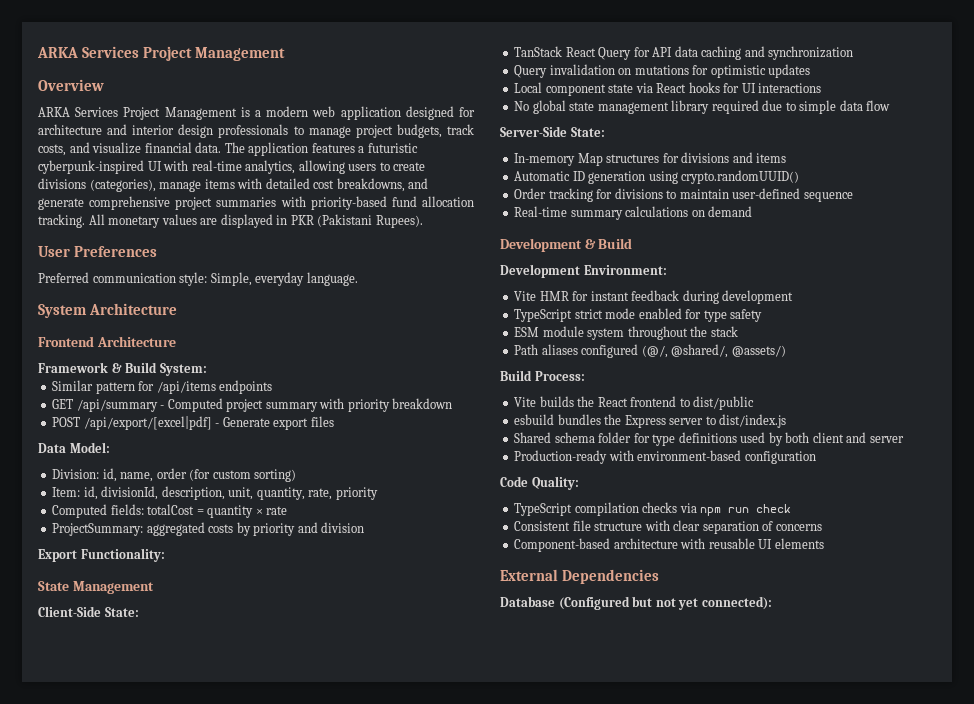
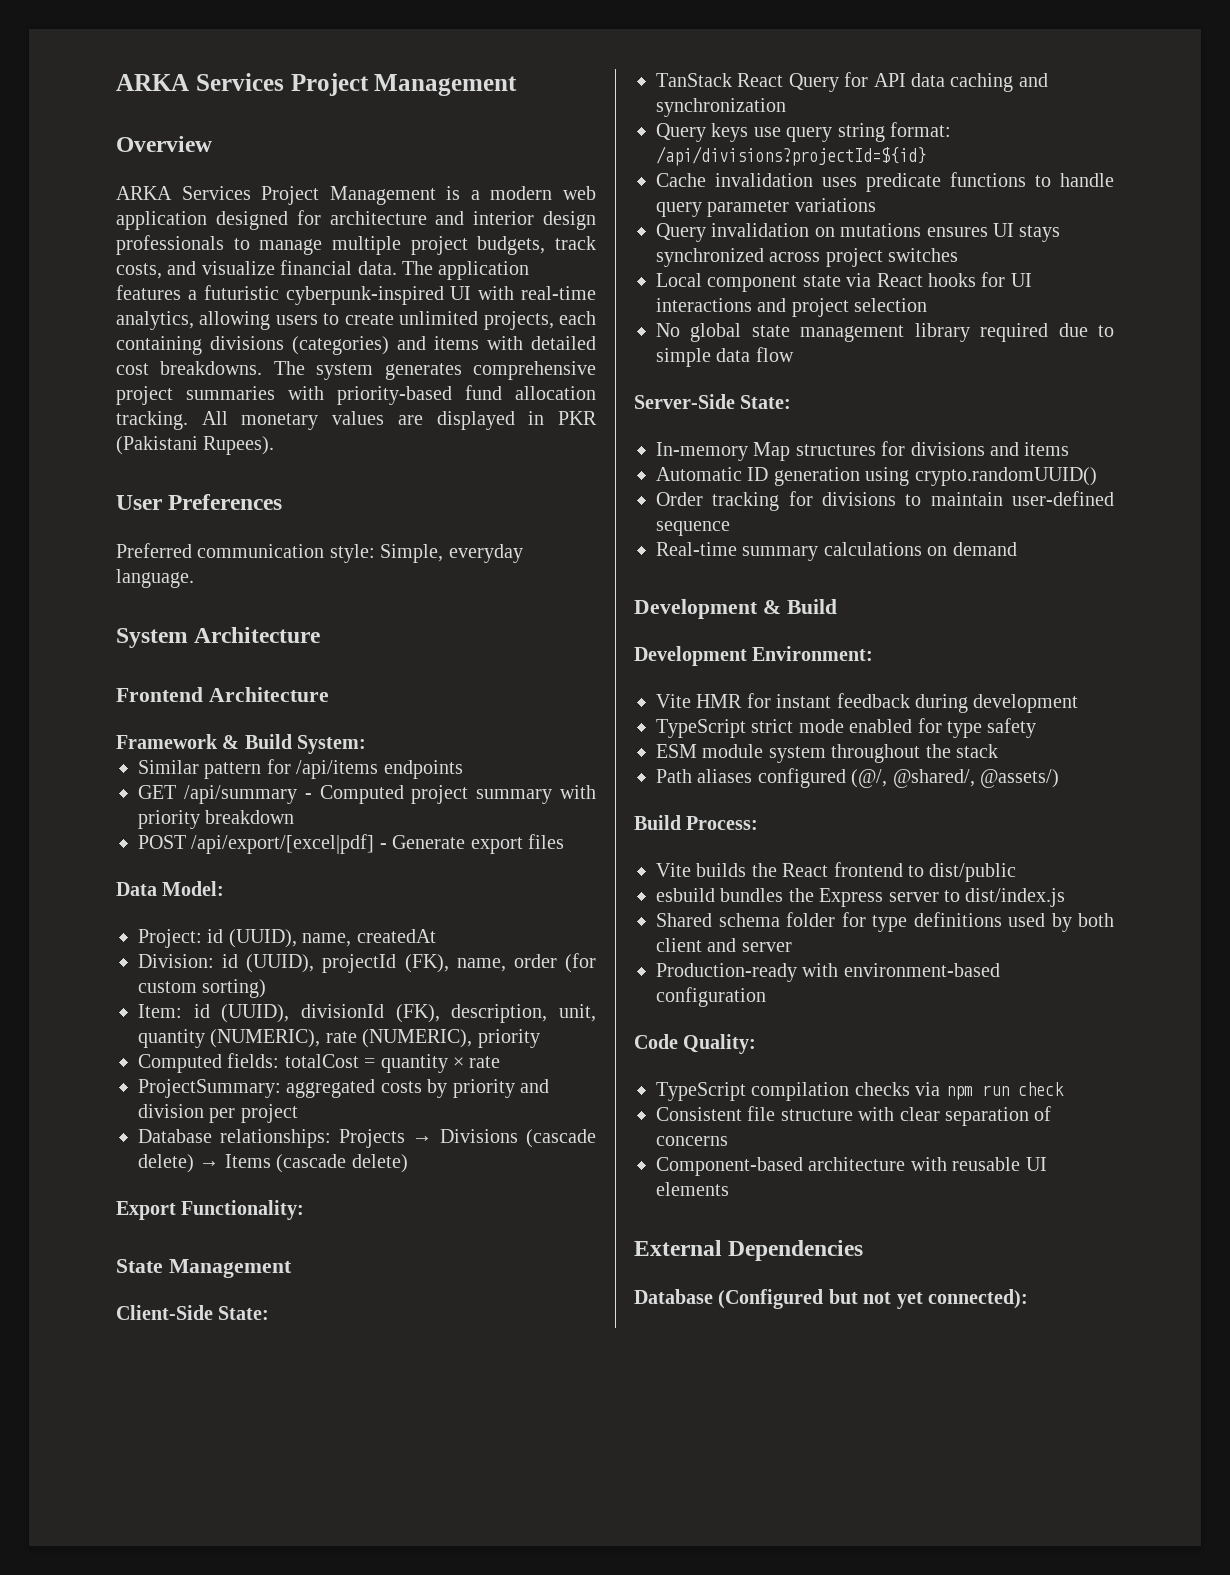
- ARKA Services Project Management is a modern web application designed for architecture and interior design professionals to manage project budgets, track costs, and visualize financial data.
+ ARKA Services Project Management is a modern web application designed for architecture and interior design professionals to manage multiple project budgets, track costs, and visualize financial data.
- The application features a futuristic cyberpunk-inspired UI with real-time analytics, allowing users to create divisions (categories), manage items with detailed cost breakdowns, and generate comprehensive project summaries with priority-based fund allocation tracking.
+ The application features a futuristic cyberpunk-inspired UI with real-time analytics, allowing users to create unlimited projects, each containing divisions (categories) and items with detailed cost breakdowns. The system generates comprehensive project summaries with priority-based fund allocation tracking.
- Division: id, name, order (for custom sorting)
+ Project: id (UUID), name, createdAt
+ Division: id (UUID), projectId (FK), name, order (for custom sorting)
- Item: id, divisionId, description, unit, quantity, rate, priority
+ Item: id (UUID), divisionId (FK), description, unit, quantity (NUMERIC), rate (NUMERIC), priority
- ProjectSummary: aggregated costs by priority and division
+ ProjectSummary: aggregated costs by priority and division per project
+ Database relationships: Projects → Divisions (cascade delete) → Items (cascade delete)
- Query invalidation on mutations for optimistic updates
+ Query keys use query string format: /api/divisions?projectId=${id}
+ Cache invalidation uses predicate functions to handle query parameter variations
+ Query invalidation on mutations ensures UI stays synchronized across project switches
- Local component state via React hooks for UI interactions
+ Local component state via React hooks for UI interactions and project selection

